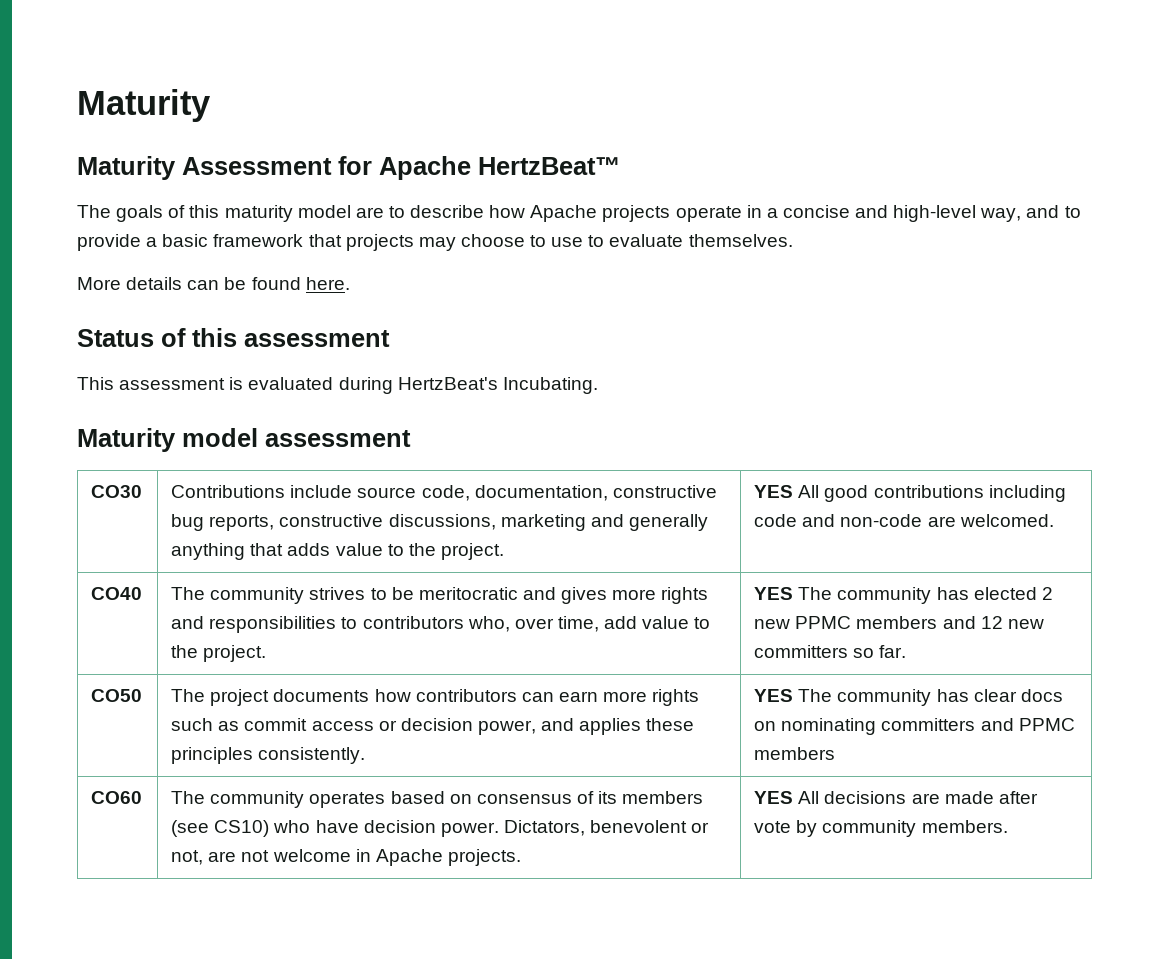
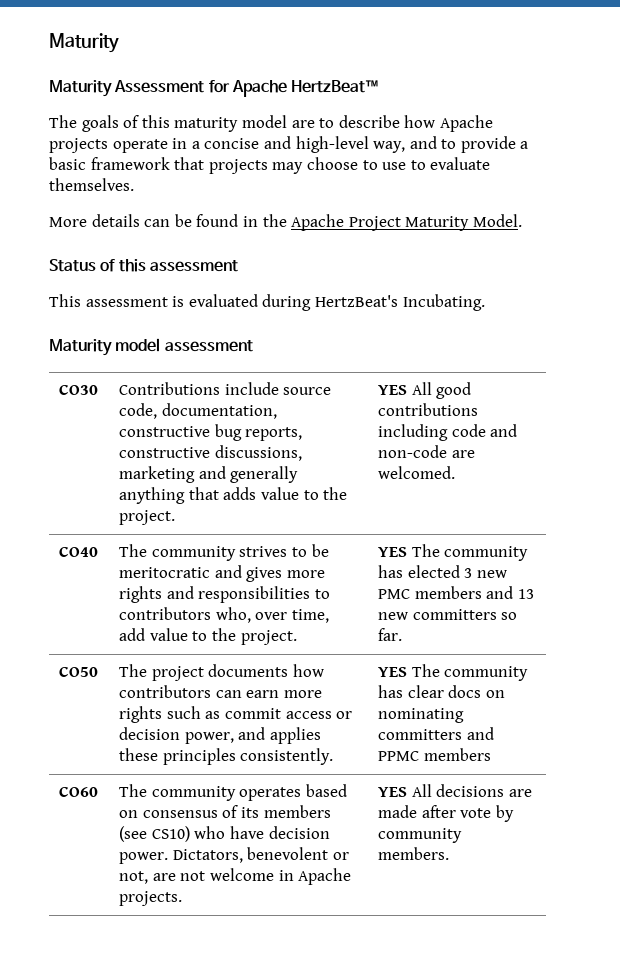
- More details can be found here.
+ More details can be found in the Apache Project Maturity Model.
- CO40 | The community strives to be meritocratic and gives more rights and responsibilities to contributors who, over time, add value to the project. | YES The community has elected 2 new PPMC members and 12 new committers so far.
+ CO40 | The community strives to be meritocratic and gives more rights and responsibilities to contributors who, over time, add value to the project. | YES The community has elected 3 new PMC members and 13 new committers so far.

